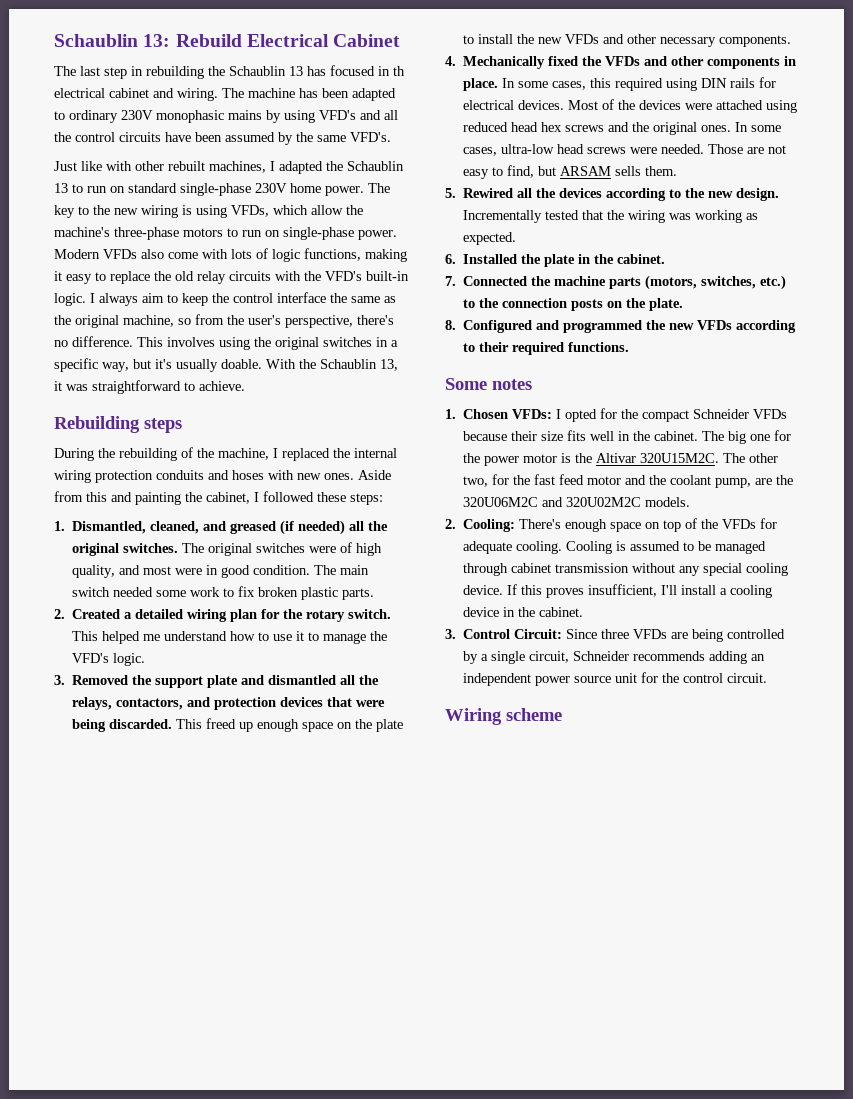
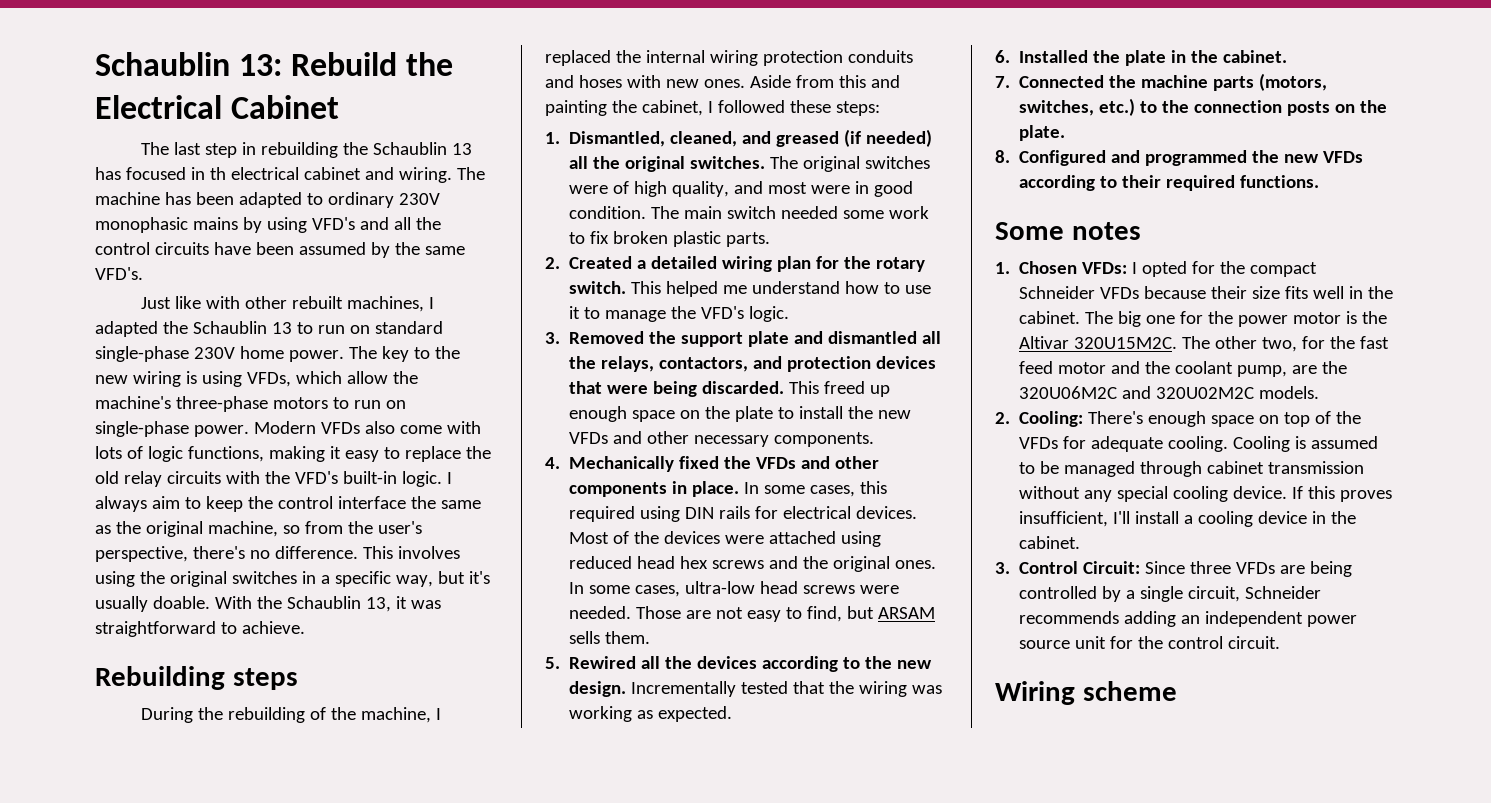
- Schaublin 13: Rebuild Electrical Cabinet
+ Schaublin 13: Rebuild the Electrical Cabinet

